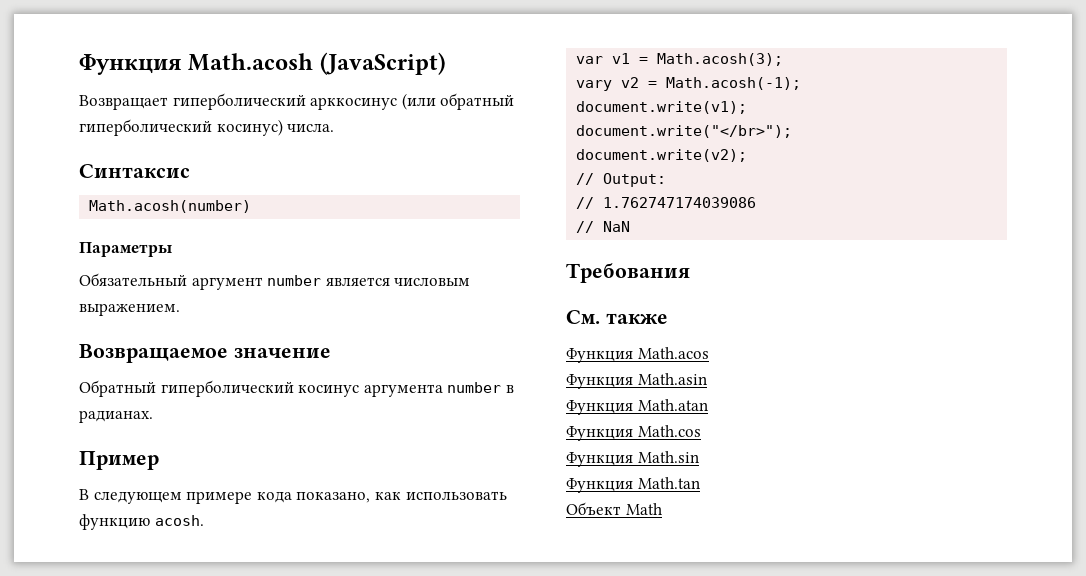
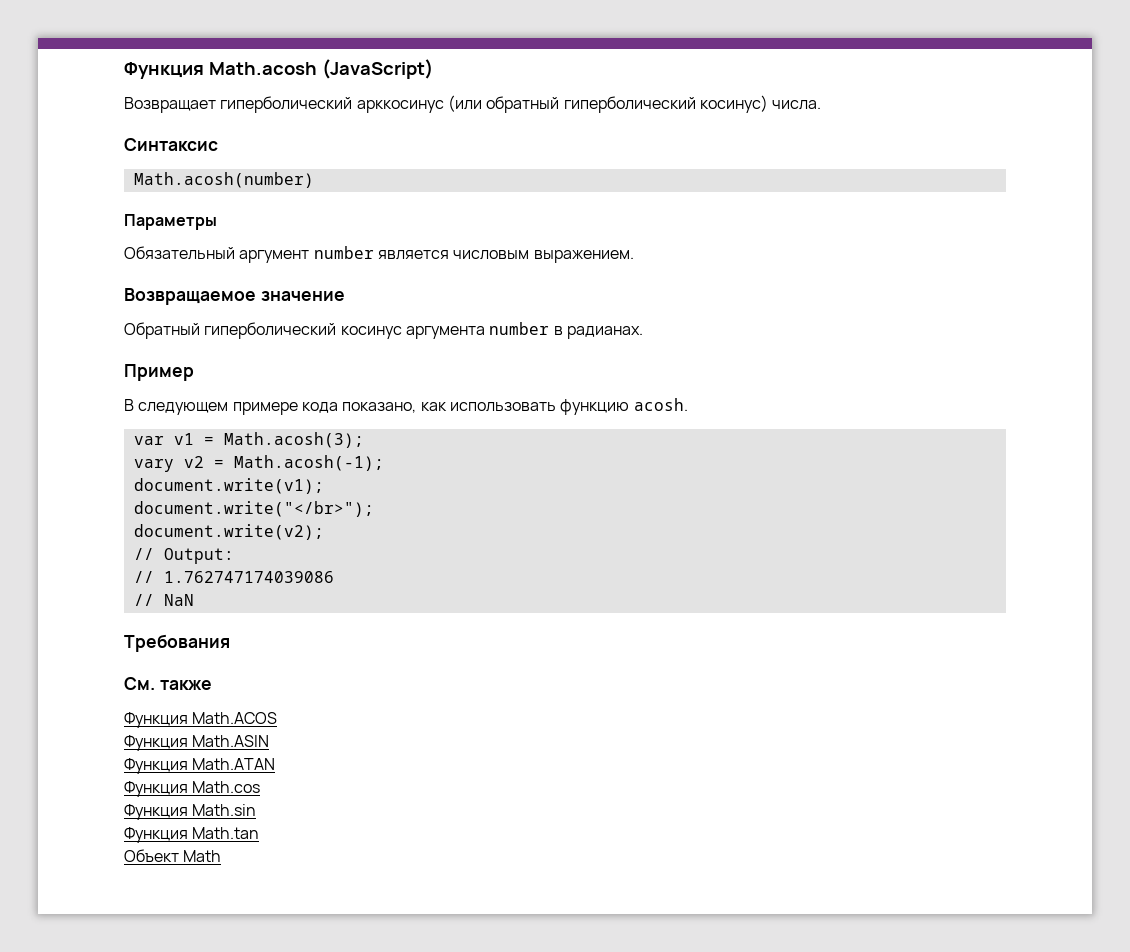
- Функция Math.acos
- Функция Math.asin
- Функция Math.atan
+ Функция Math.ACOS
+ Функция Math.ASIN
+ Функция Math.ATAN

